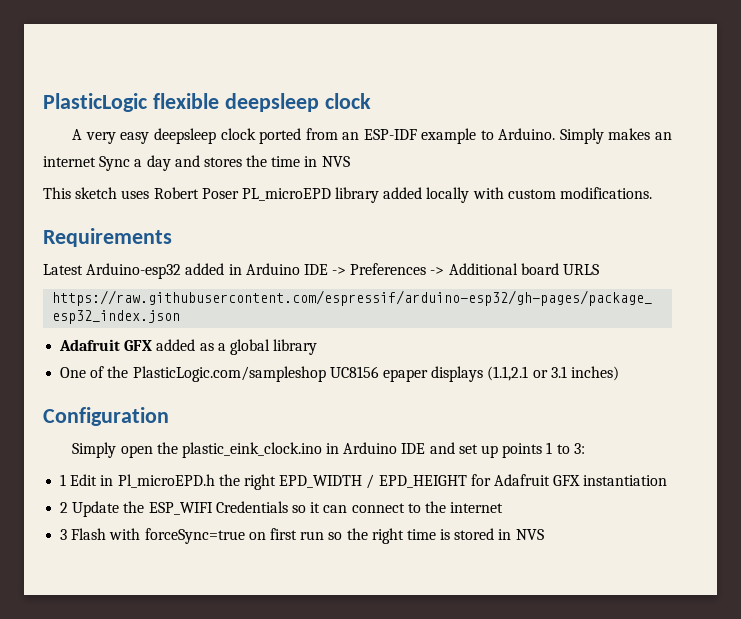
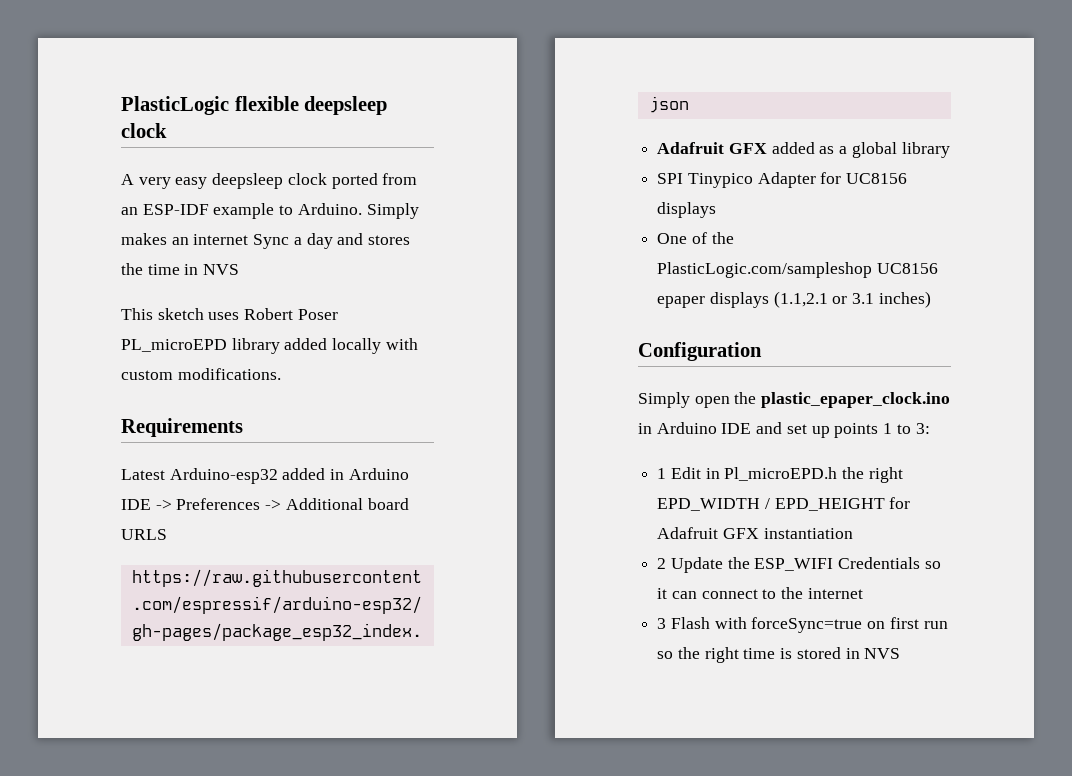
+ SPI Tinypico Adapter for UC8156 displays
- Simply open the plastic_eink_clock.ino in Arduino IDE and set up points 1 to 3:
+ Simply open the plastic_epaper_clock.ino in Arduino IDE and set up points 1 to 3:

